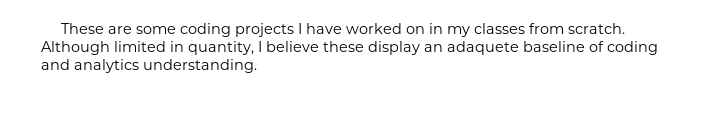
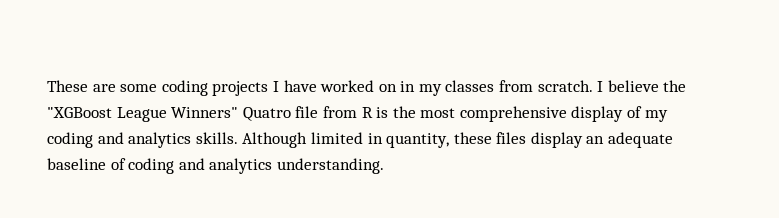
+ I believe the "XGBoost League Winners" Quatro file from R is the most comprehensive display of my coding and analytics skills.
- Although limited in quantity, I believe these display an adaquete baseline of coding and analytics understanding.
+ Although limited in quantity, these files display an adequate baseline of coding and analytics understanding.

